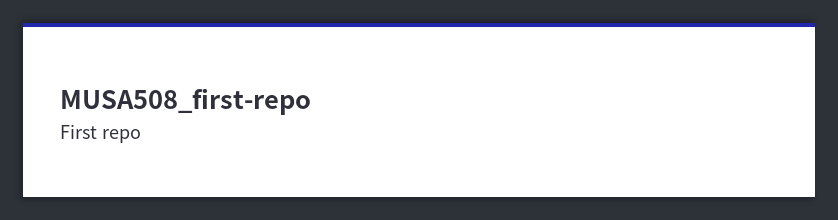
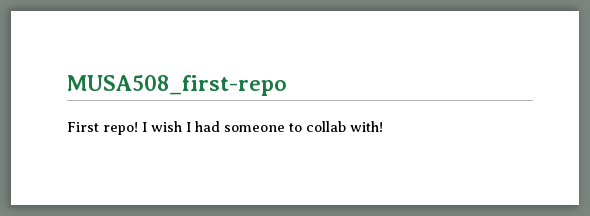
- First repo
+ First repo! I wish I had someone to collab with!

